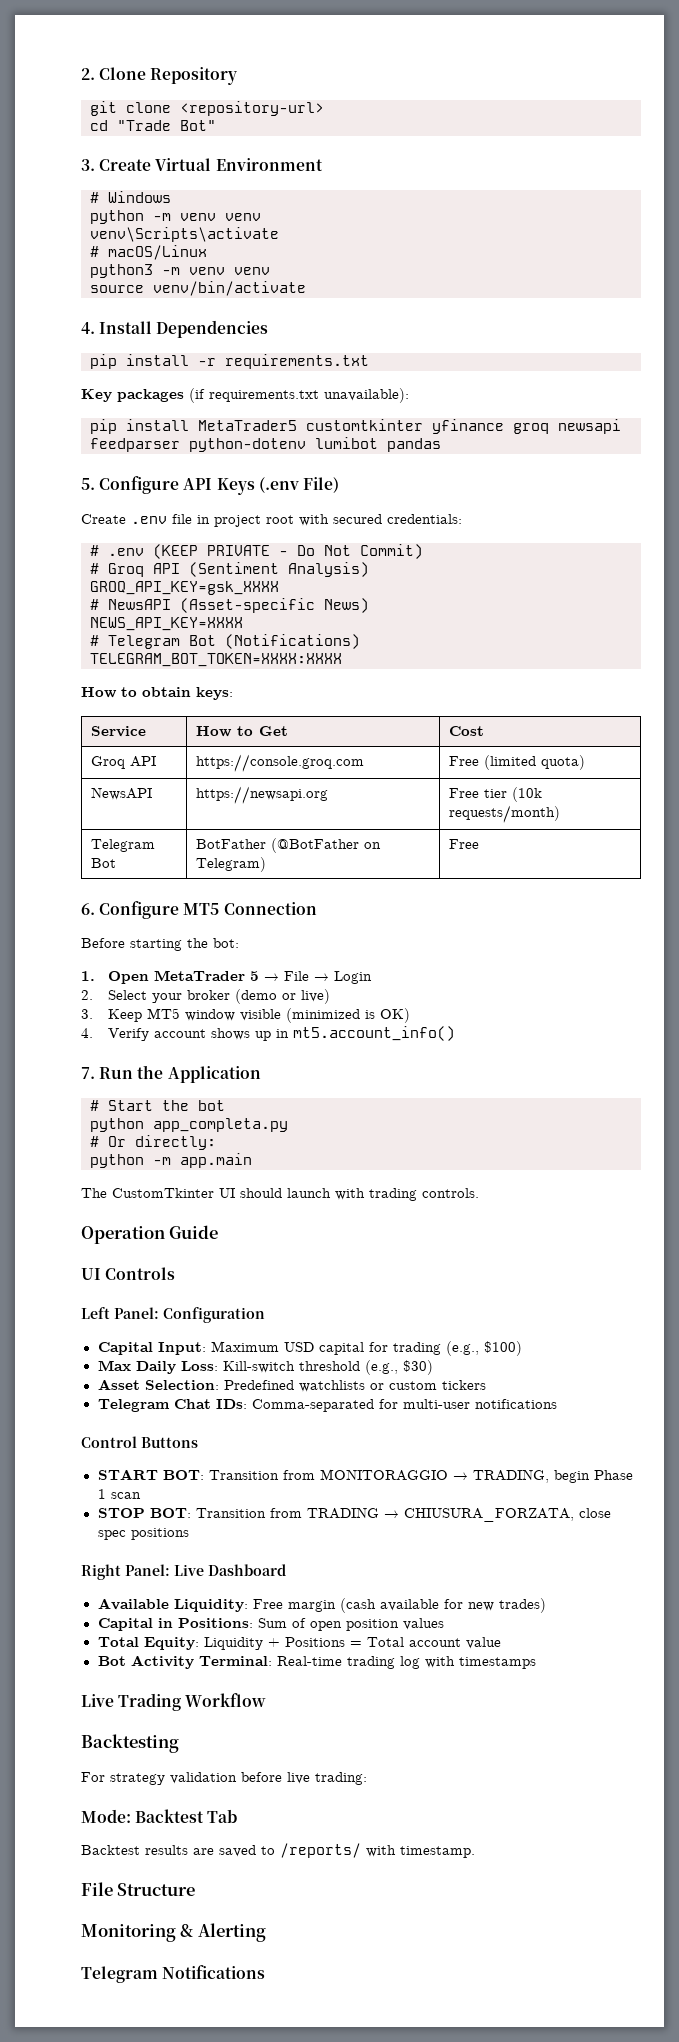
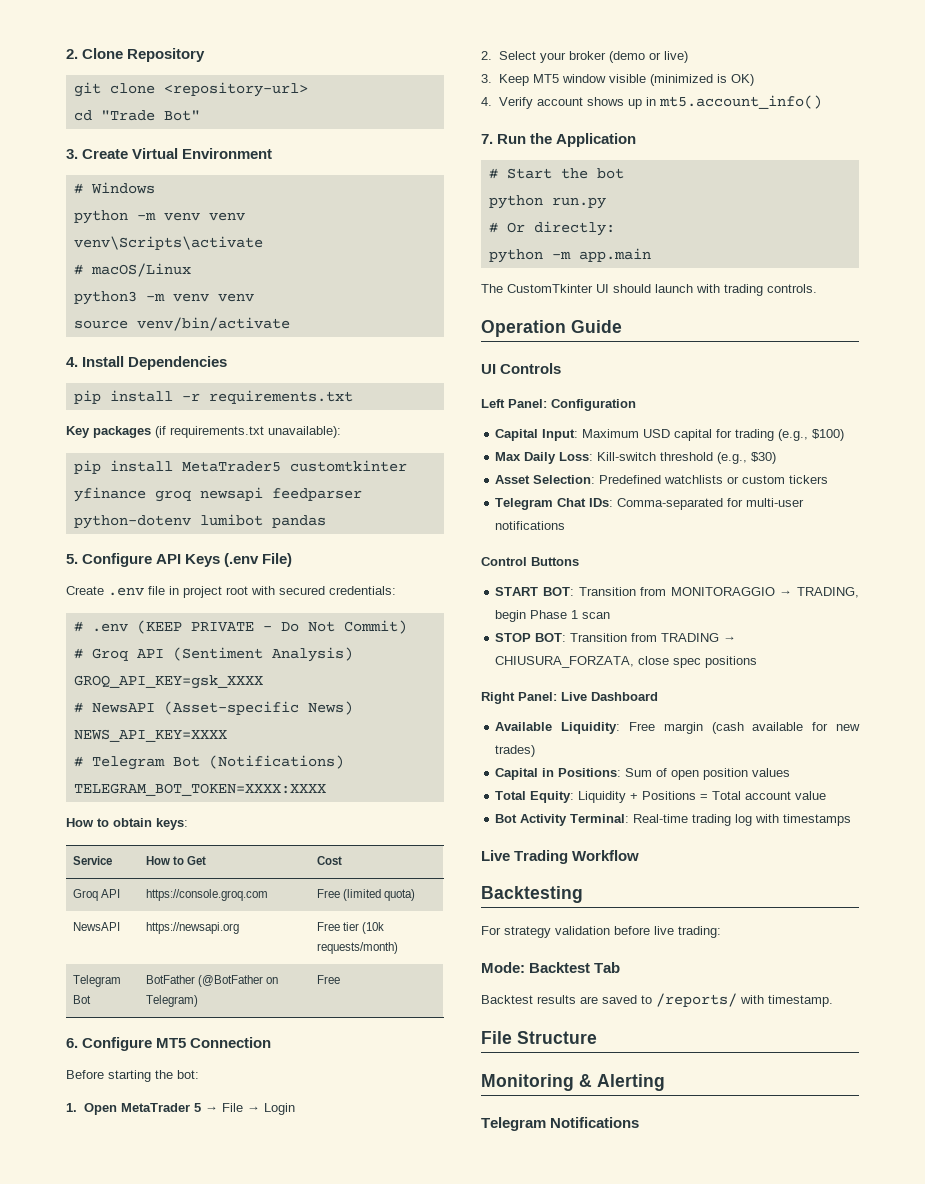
- python app_completa.py
+ python run.py

